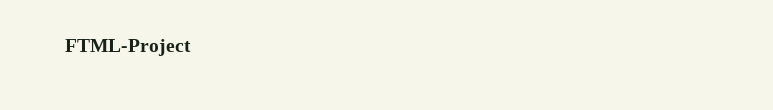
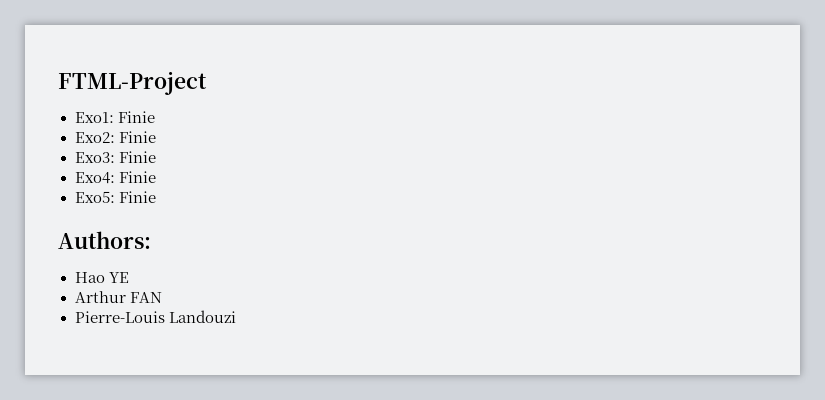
+ Exo1: Finie
+ Exo2: Finie
+ Exo3: Finie
+ Exo4: Finie
+ Exo5: Finie
+ Authors:
+ Hao YE
+ Arthur FAN
+ Pierre-Louis Landouzi

